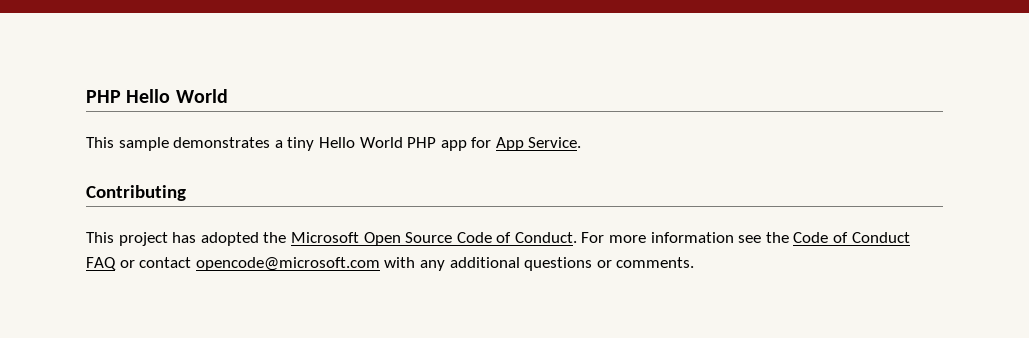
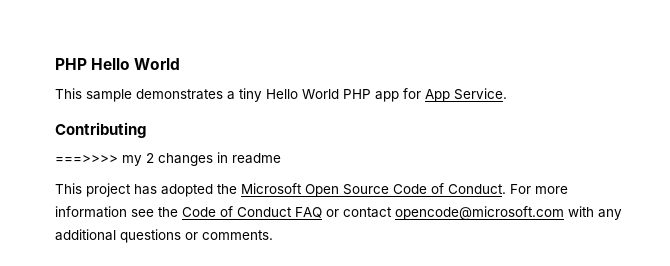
+ ===>>>> my 2 changes in readme

